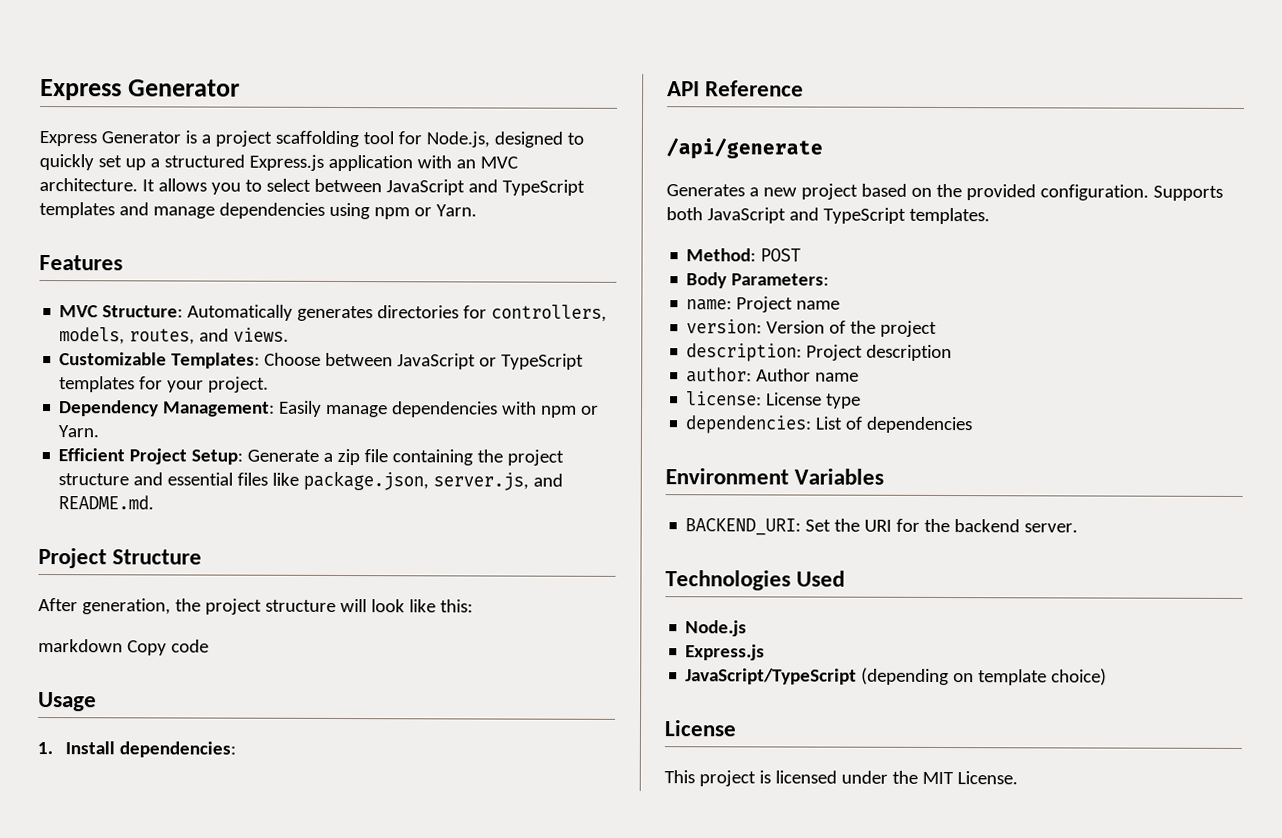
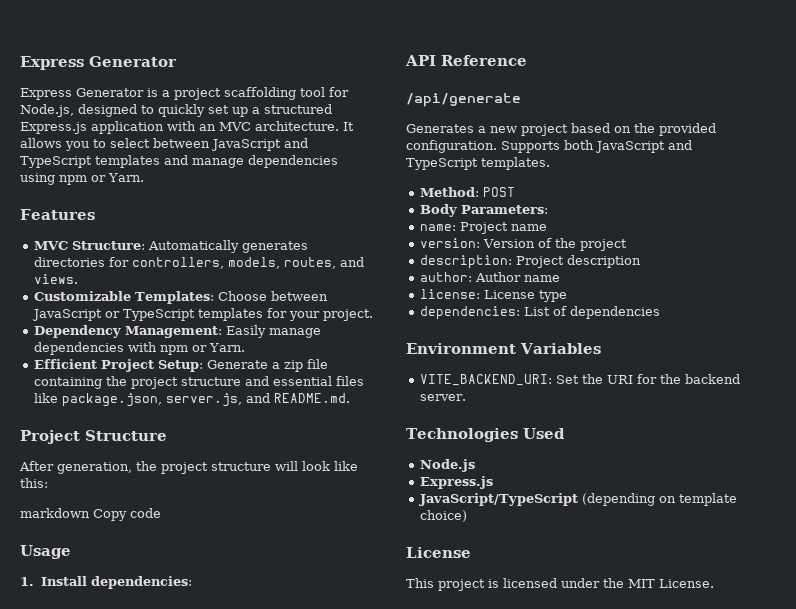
- BACKEND_URI: Set the URI for the backend server.
+ VITE_BACKEND_URI: Set the URI for the backend server.

